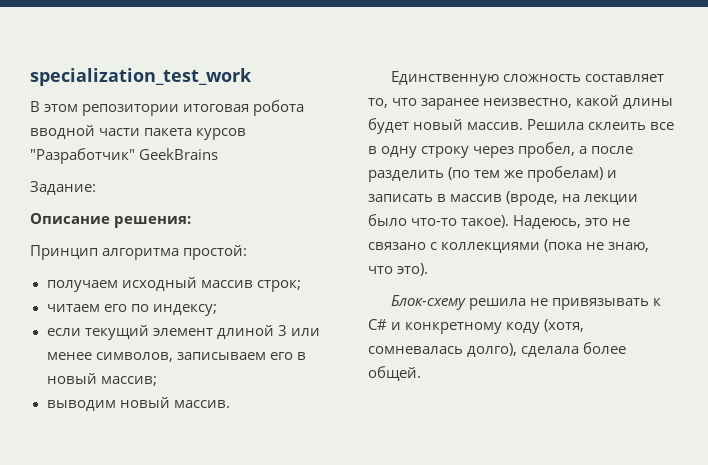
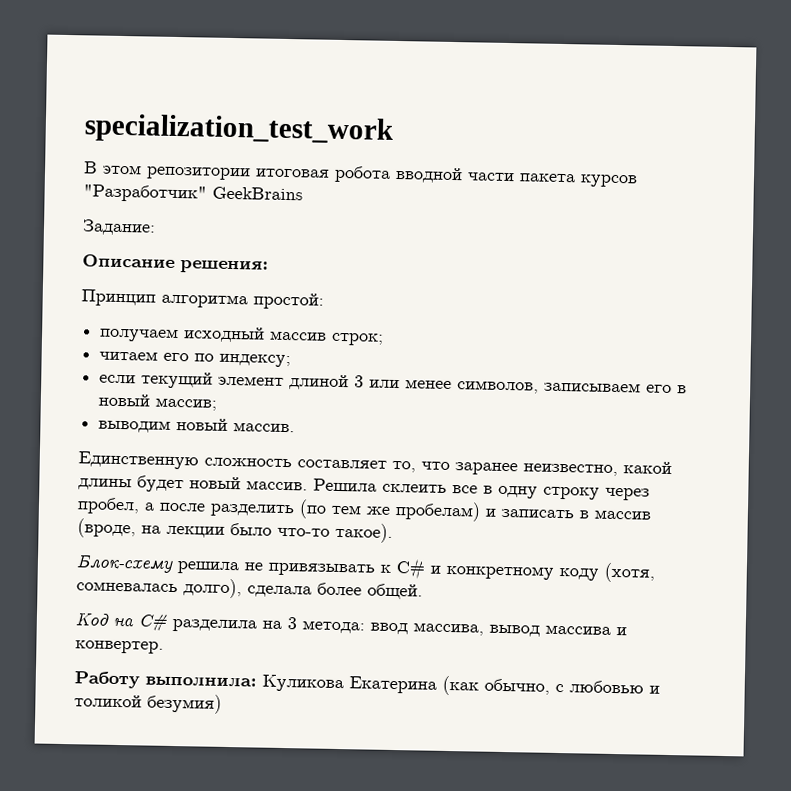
- Надеюсь, это не связано с коллекциями (пока не знаю, что это).
+ Код на C# разделила на 3 метода: ввод массива, вывод массива и конвертер.
+ Работу выполнила: Куликова Екатерина (как обычно, с любовью и толикой безумия)

